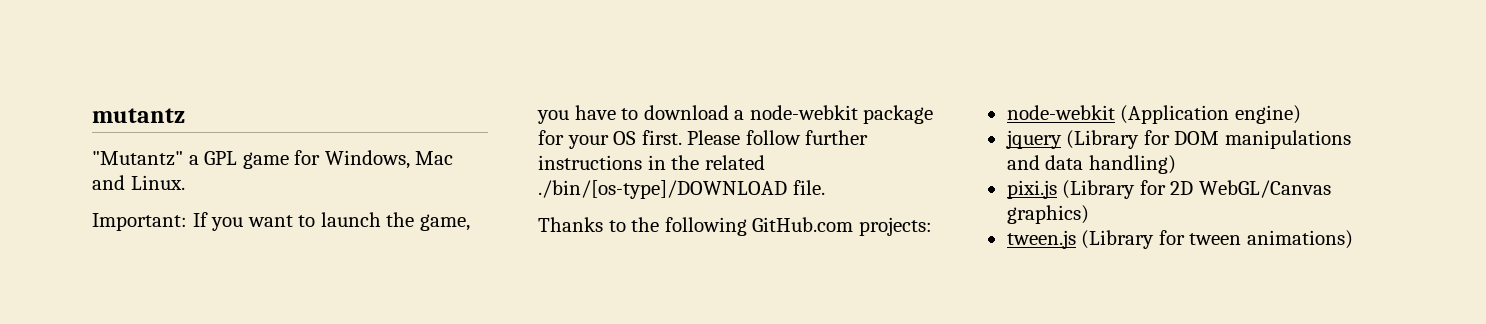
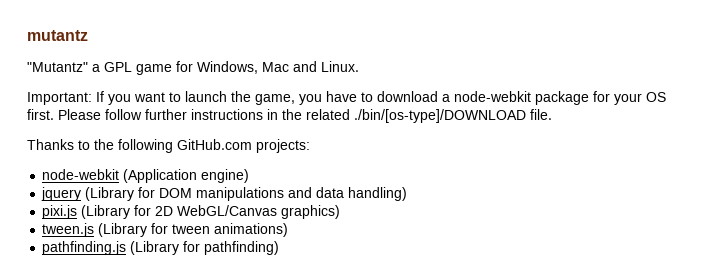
+ pathfinding.js (Library for pathfinding)

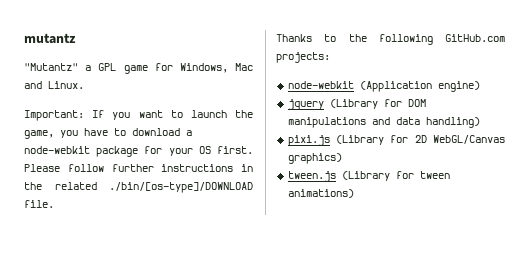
- pathfinding.js (Library for pathfinding)

